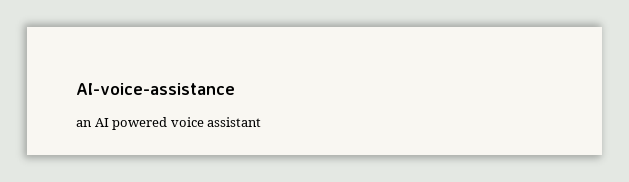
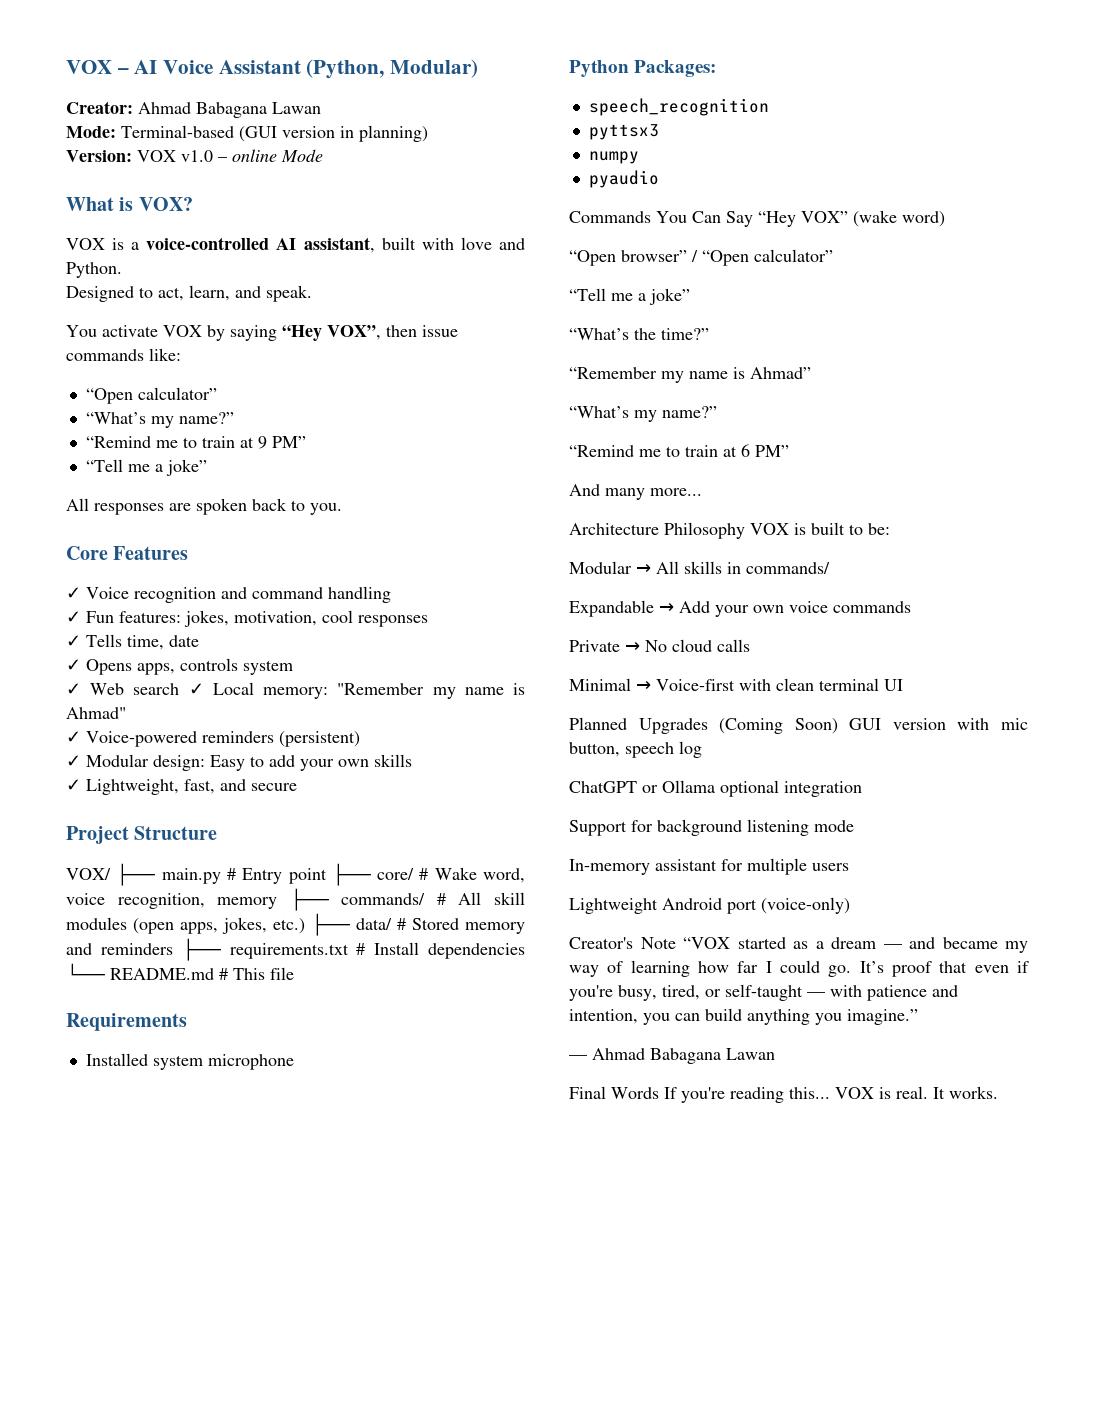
- AI-voice-assistance
- an AI powered voice assistant
+ VOX – AI Voice Assistant (Python, Modular)
+ Creator: Ahmad Babagana Lawan
+ Mode: Terminal-based (GUI version in planning)
+ Version: VOX v1.0 – online Mode
+ What is VOX?
+ VOX is a voice-controlled AI assistant, built with love and Python.
+ Designed to act, learn, and speak.
+ You activate VOX by saying “Hey VOX”, then issue commands like:
+ “Open calculator”
+ “What’s my name?”
+ “Remind me to train at 9 PM”
+ “Tell me a joke”
+ All responses are spoken back to you.
+ Core Features
+ ✓ Voice recognition and command handling
+ ✓ Fun features: jokes, motivation, cool responses
+ ✓ Tells time, date
+ ✓ Opens apps, controls system
+ ✓ Web search ✓ Local memory: "Remember my name is Ahmad"
+ ✓ Voice-powered reminders (persistent)
+ ✓ Modular design: Easy to add your own skills
+ ✓ Lightweight, fast, and secure
+ Project Structure
+ VOX/ ├── main.py # Entry point ├── core/ # Wake word, voice recognition, memory ├── commands/ # All skill modules (open apps, jokes, etc.) ├── data/ # Stored memory and reminders ├── requirements.txt # Install dependencies └── README.md # This file
+ Requirements
+ Installed system microphone
+ Python Packages:
+ speech_recognition
+ pyttsx3
+ numpy
+ pyaudio
+ Commands You Can Say “Hey VOX” (wake word)
+ “Open browser” / “Open calculator”
+ “Tell me a joke”
+ “What’s the time?”
+ “Remember my name is Ahmad”
+ “What’s my name?”
+ “Remind me to train at 6 PM”
+ And many more...
+ Architecture Philosophy VOX is built to be:
+ Modular → All skills in commands/
+ Expandable → Add your own voice commands
+ Private → No cloud calls
+ Minimal → Voice-first with clean terminal UI
+ Planned Upgrades (Coming Soon) GUI version with mic button, speech log
+ ChatGPT or Ollama optional integration
+ Support for background listening mode
+ In-memory assistant for multiple users
+ Lightweight Android port (voice-only)
+ Creator's Note “VOX started as a dream — and became my way of learning how far I could go. It’s proof that even if you're busy, tired, or self-taught — with patience and intention, you can build anything you imagine.”
+ — Ahmad Babagana Lawan
+ Final Words If you're reading this... VOX is real. It works.

